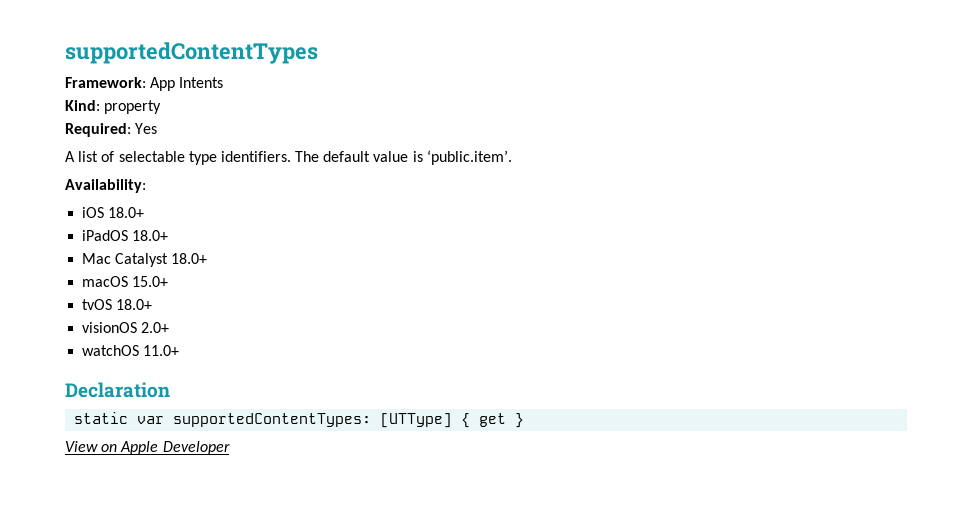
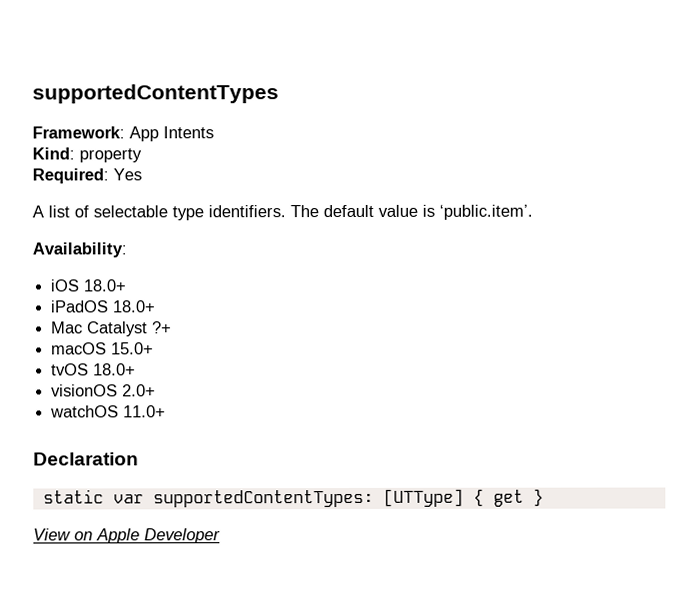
- Mac Catalyst 18.0+
+ Mac Catalyst ?+

